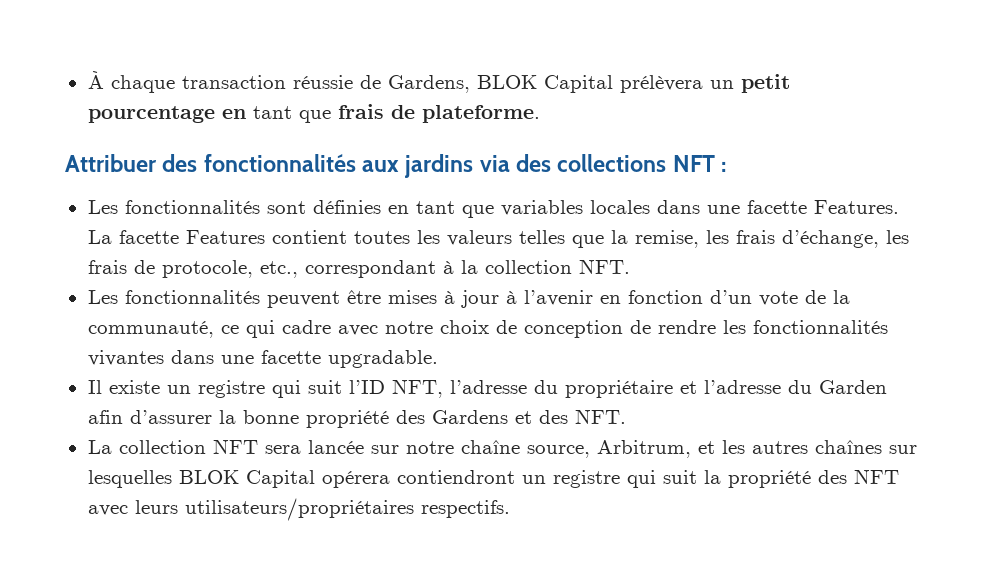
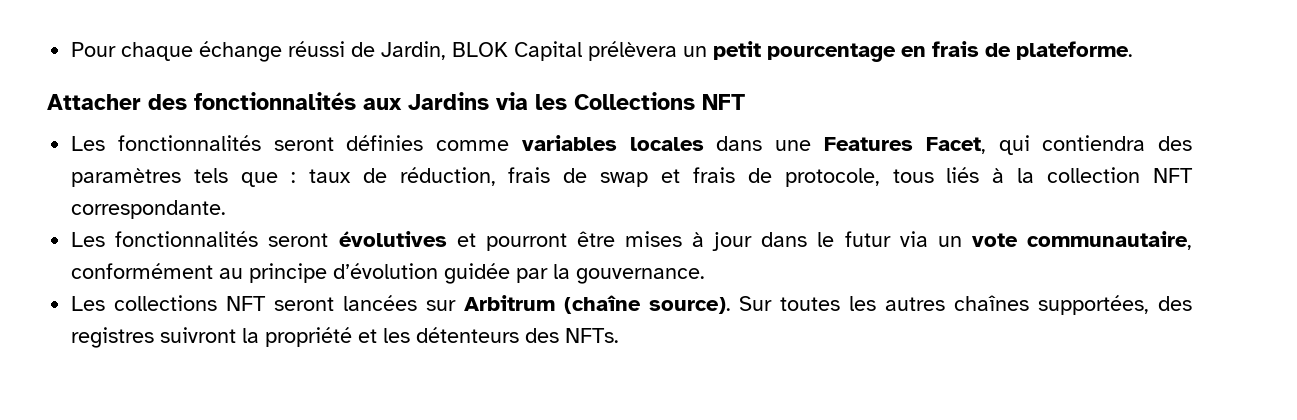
- À chaque transaction réussie de Gardens, BLOK Capital prélèvera un petit pourcentage en tant que frais de plateforme.
+ Pour chaque échange réussi de Jardin, BLOK Capital prélèvera un petit pourcentage en frais de plateforme.
- Attribuer des fonctionnalités aux jardins via des collections NFT :
- Les fonctionnalités sont définies en tant que variables locales dans une facette Features. La facette Features contient toutes les valeurs telles que la remise, les frais d’échange, les frais de protocole, etc., correspondant à la collection NFT.
- Les fonctionnalités peuvent être mises à jour à l’avenir en fonction d’un vote de la communauté, ce qui cadre avec notre choix de conception de rendre les fonctionnalités vivantes dans une facette upgradable.
- Il existe un registre qui suit l’ID NFT, l’adresse du propriétaire et l’adresse du Garden afin d’assurer la bonne propriété des Gardens et des NFT.
- La collection NFT sera lancée sur notre chaîne source, Arbitrum, et les autres chaînes sur lesquelles BLOK Capital opérera contiendront un registre qui suit la propriété des NFT avec leurs utilisateurs/propriétaires respectifs.
+ Attacher des fonctionnalités aux Jardins via les Collections NFT
+ Les fonctionnalités seront définies comme variables locales dans une Features Facet, qui contiendra des paramètres tels que : taux de réduction, frais de swap et frais de protocole, tous liés à la collection NFT correspondante.
+ Les fonctionnalités seront évolutives et pourront être mises à jour dans le futur via un vote communautaire, conformément au principe d’évolution guidée par la gouvernance.
+ Les collections NFT seront lancées sur Arbitrum (chaîne source). Sur toutes les autres chaînes supportées, des registres suivront la propriété et les détenteurs des NFTs.

